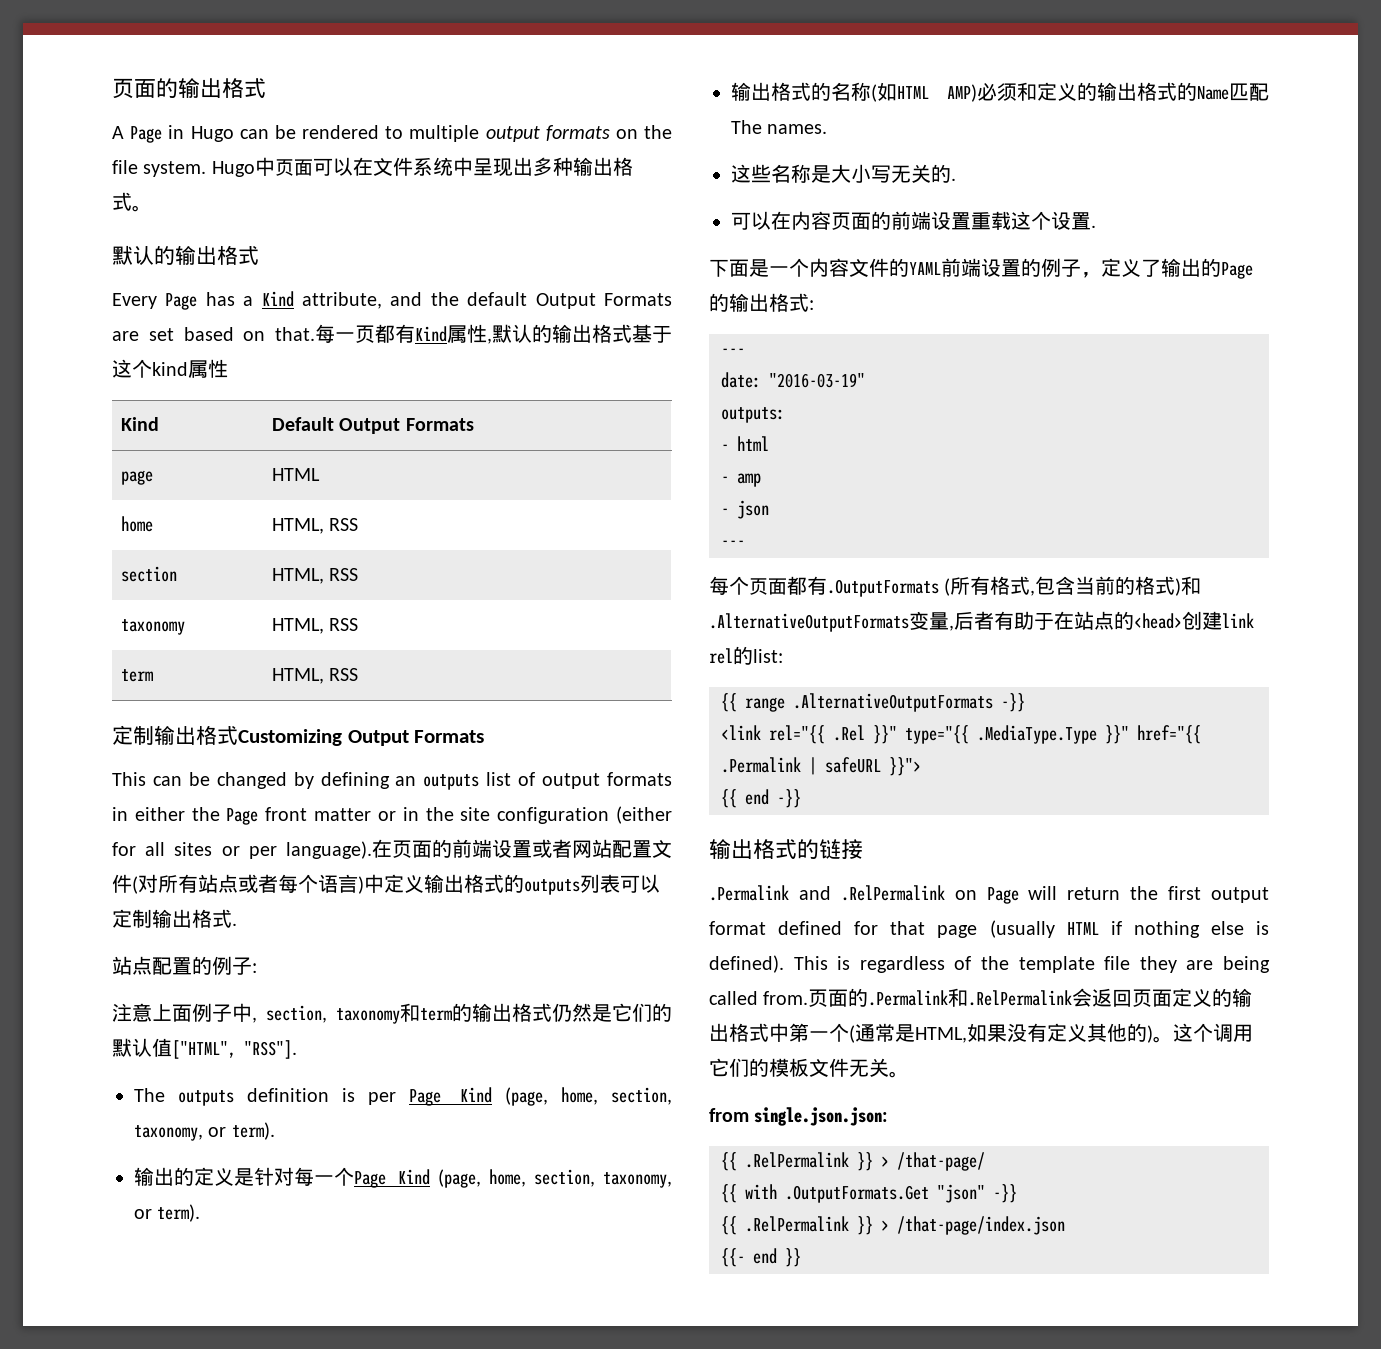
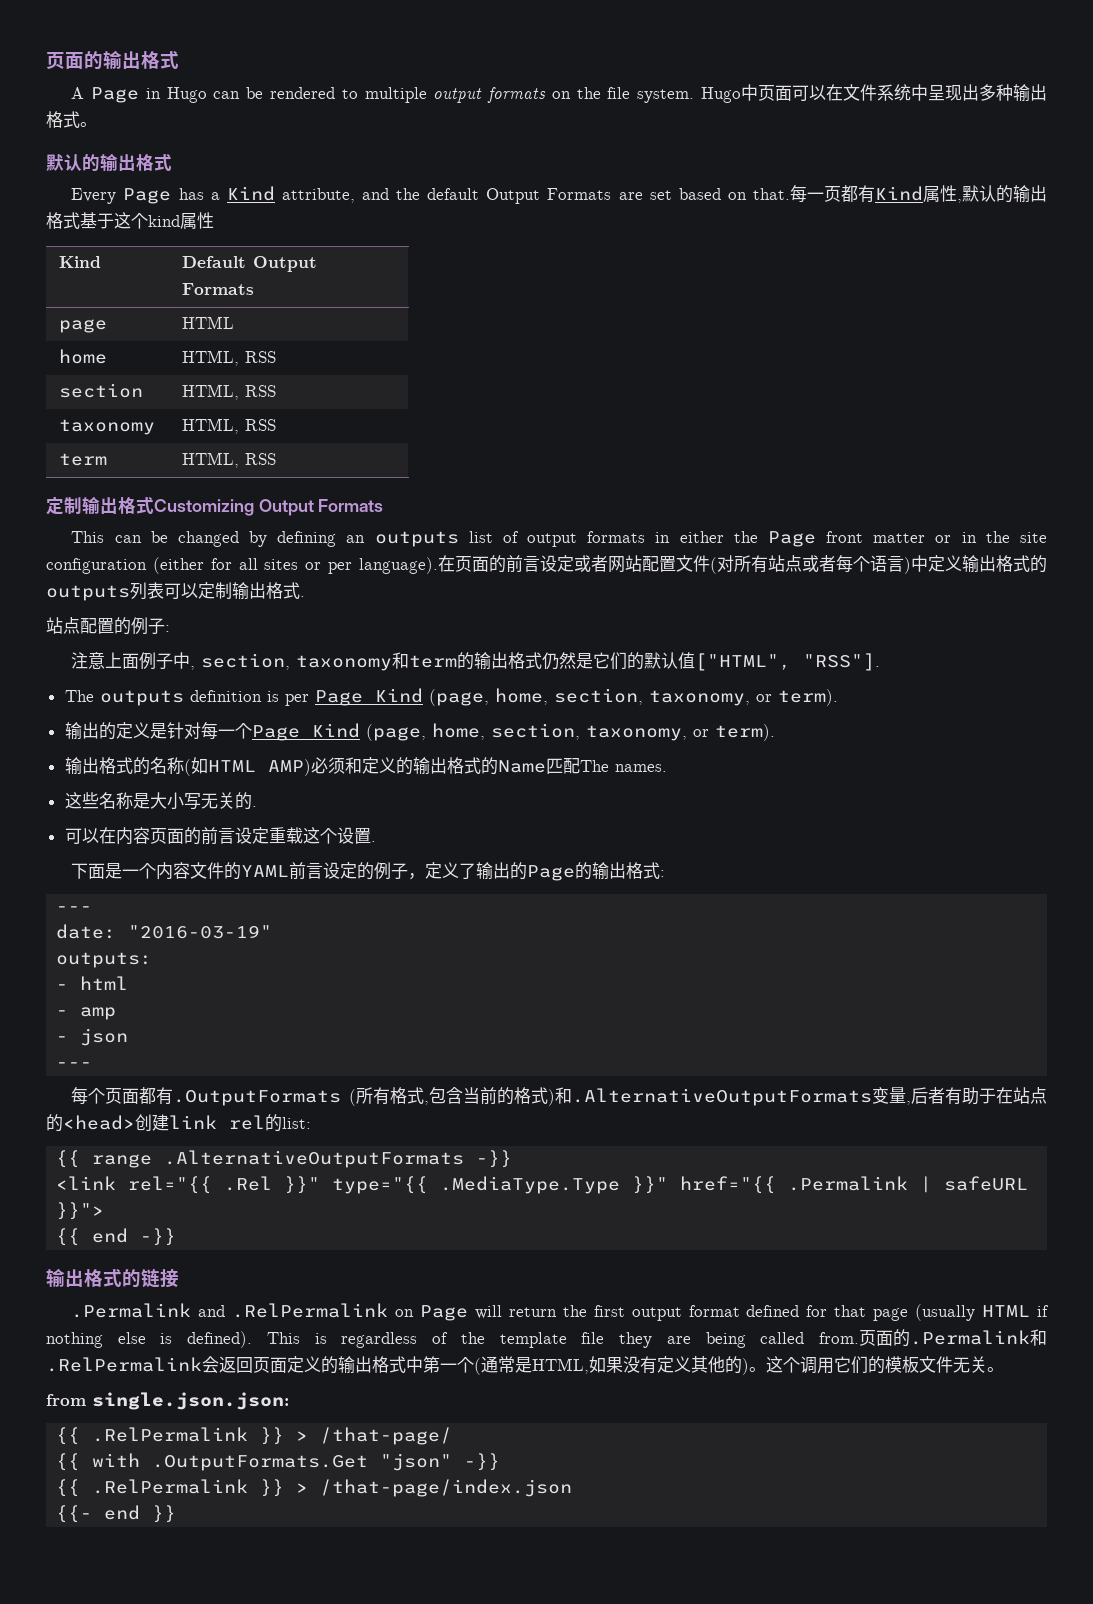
- 在页面的前端设置或者网站配置文件(对所有站点或者每个语言)中定义输出格式的outputs列表可以定制输出格式.
+ 在页面的前言设定或者网站配置文件(对所有站点或者每个语言)中定义输出格式的outputs列表可以定制输出格式.
- 可以在内容页面的前端设置重载这个设置.
+ 可以在内容页面的前言设定重载这个设置.
- 下面是一个内容文件的YAML前端设置的例子，定义了输出的Page的输出格式:
+ 下面是一个内容文件的YAML前言设定的例子，定义了输出的Page的输出格式:

